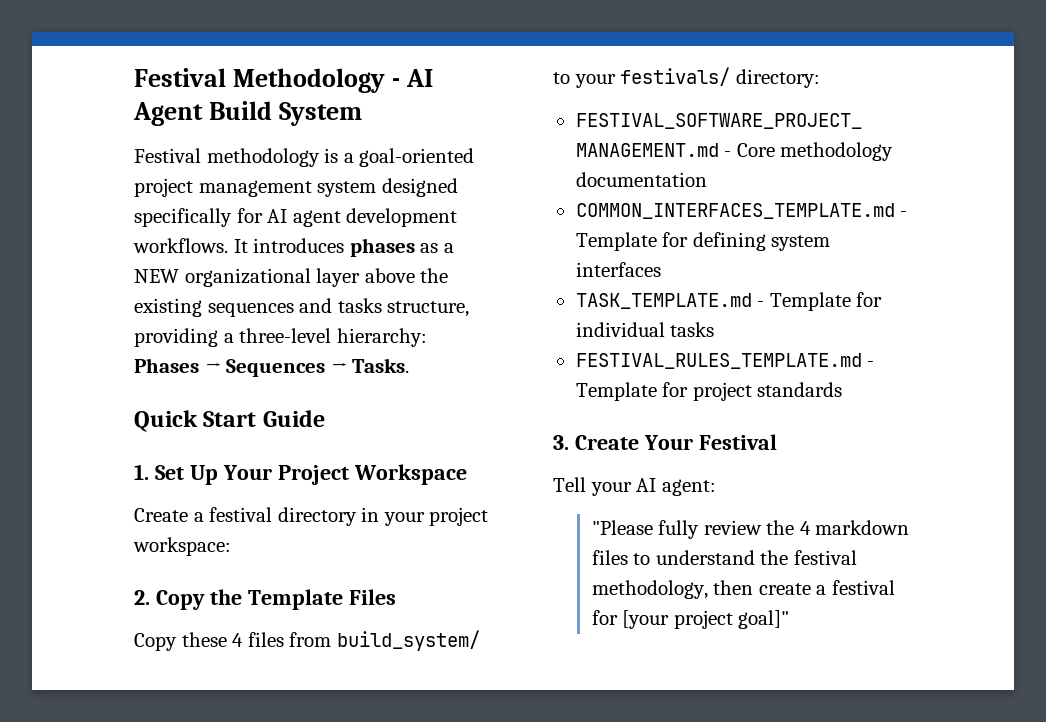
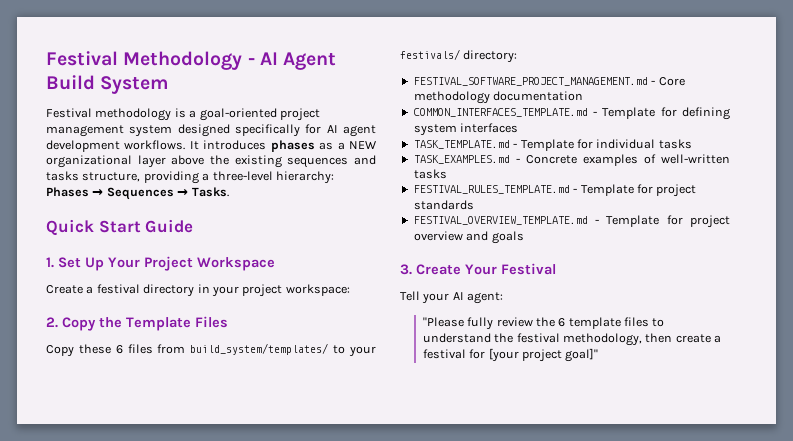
- Copy these 4 files from build_system/ to your festivals/ directory:
+ Copy these 6 files from build_system/templates/ to your festivals/ directory:
+ TASK_EXAMPLES.md - Concrete examples of well-written tasks
+ FESTIVAL_OVERVIEW_TEMPLATE.md - Template for project overview and goals
- "Please fully review the 4 markdown files to understand the festival methodology, then create a festival for [your project goal]"
+ "Please fully review the 6 template files to understand the festival methodology, then create a festival for [your project goal]"

